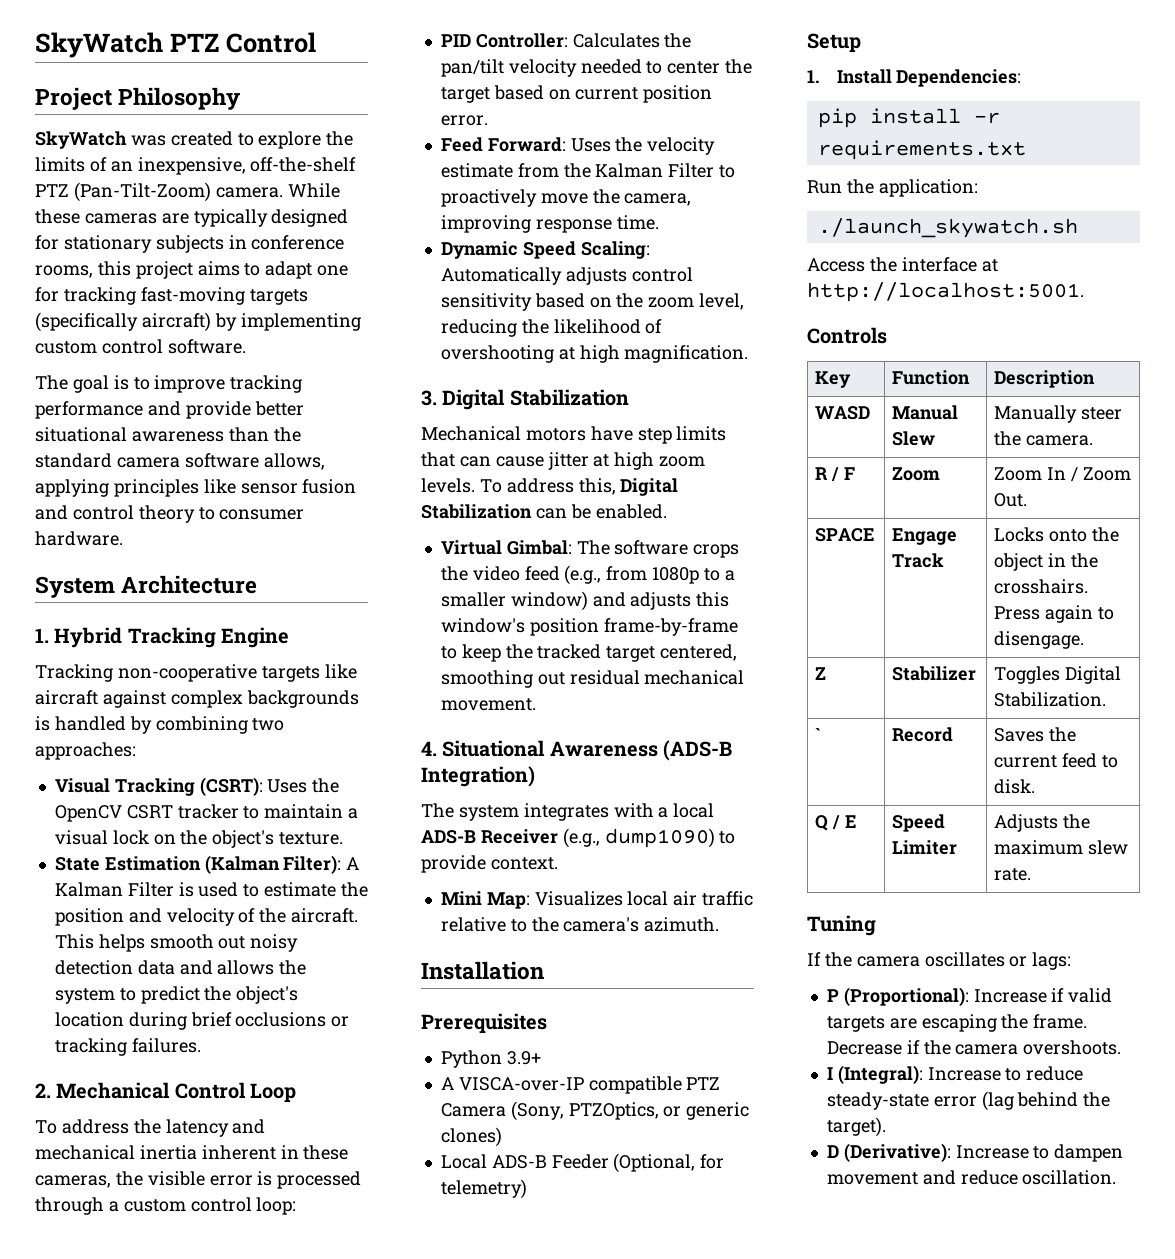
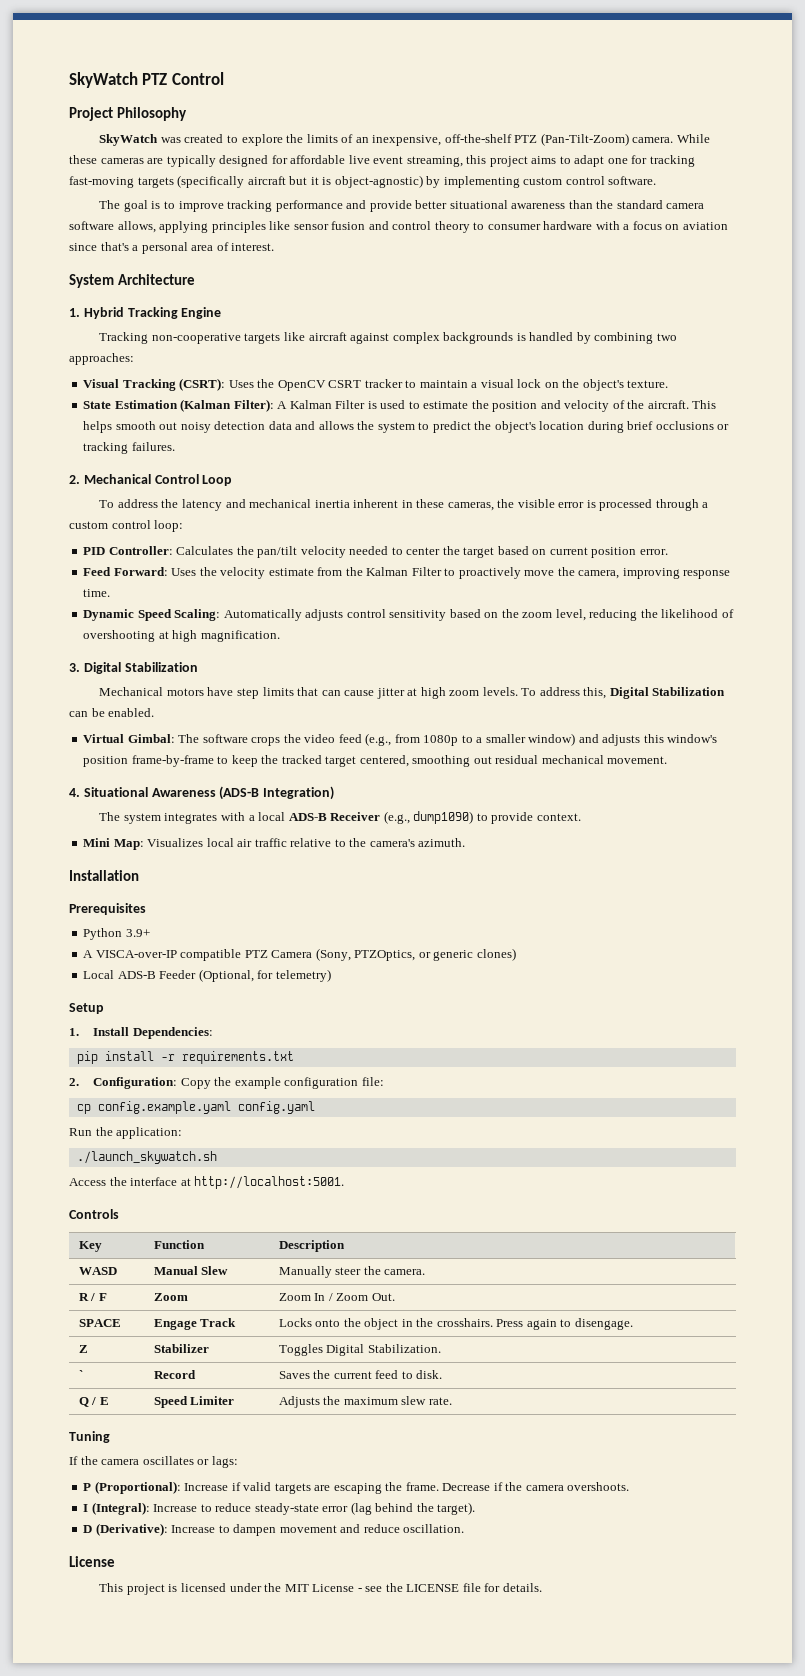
- While these cameras are typically designed for stationary subjects in conference rooms, this project aims to adapt one for tracking fast-moving targets (specifically aircraft) by implementing custom control software.
+ While these cameras are typically designed for affordable live event streaming, this project aims to adapt one for tracking fast-moving targets (specifically aircraft but it is object-agnostic) by implementing custom control software.
- The goal is to improve tracking performance and provide better situational awareness than the standard camera software allows, applying principles like sensor fusion and control theory to consumer hardware.
+ The goal is to improve tracking performance and provide better situational awareness than the standard camera software allows, applying principles like sensor fusion and control theory to consumer hardware with a focus on aviation since that's a personal area of interest.
+ 2. Configuration: Copy the example configuration file:
+ cp config.example.yaml config.yaml
  D (Derivative): Increase to dampen movement and reduce oscillation.
+ License
+ This project is licensed under the MIT License - see the LICENSE file for details.

